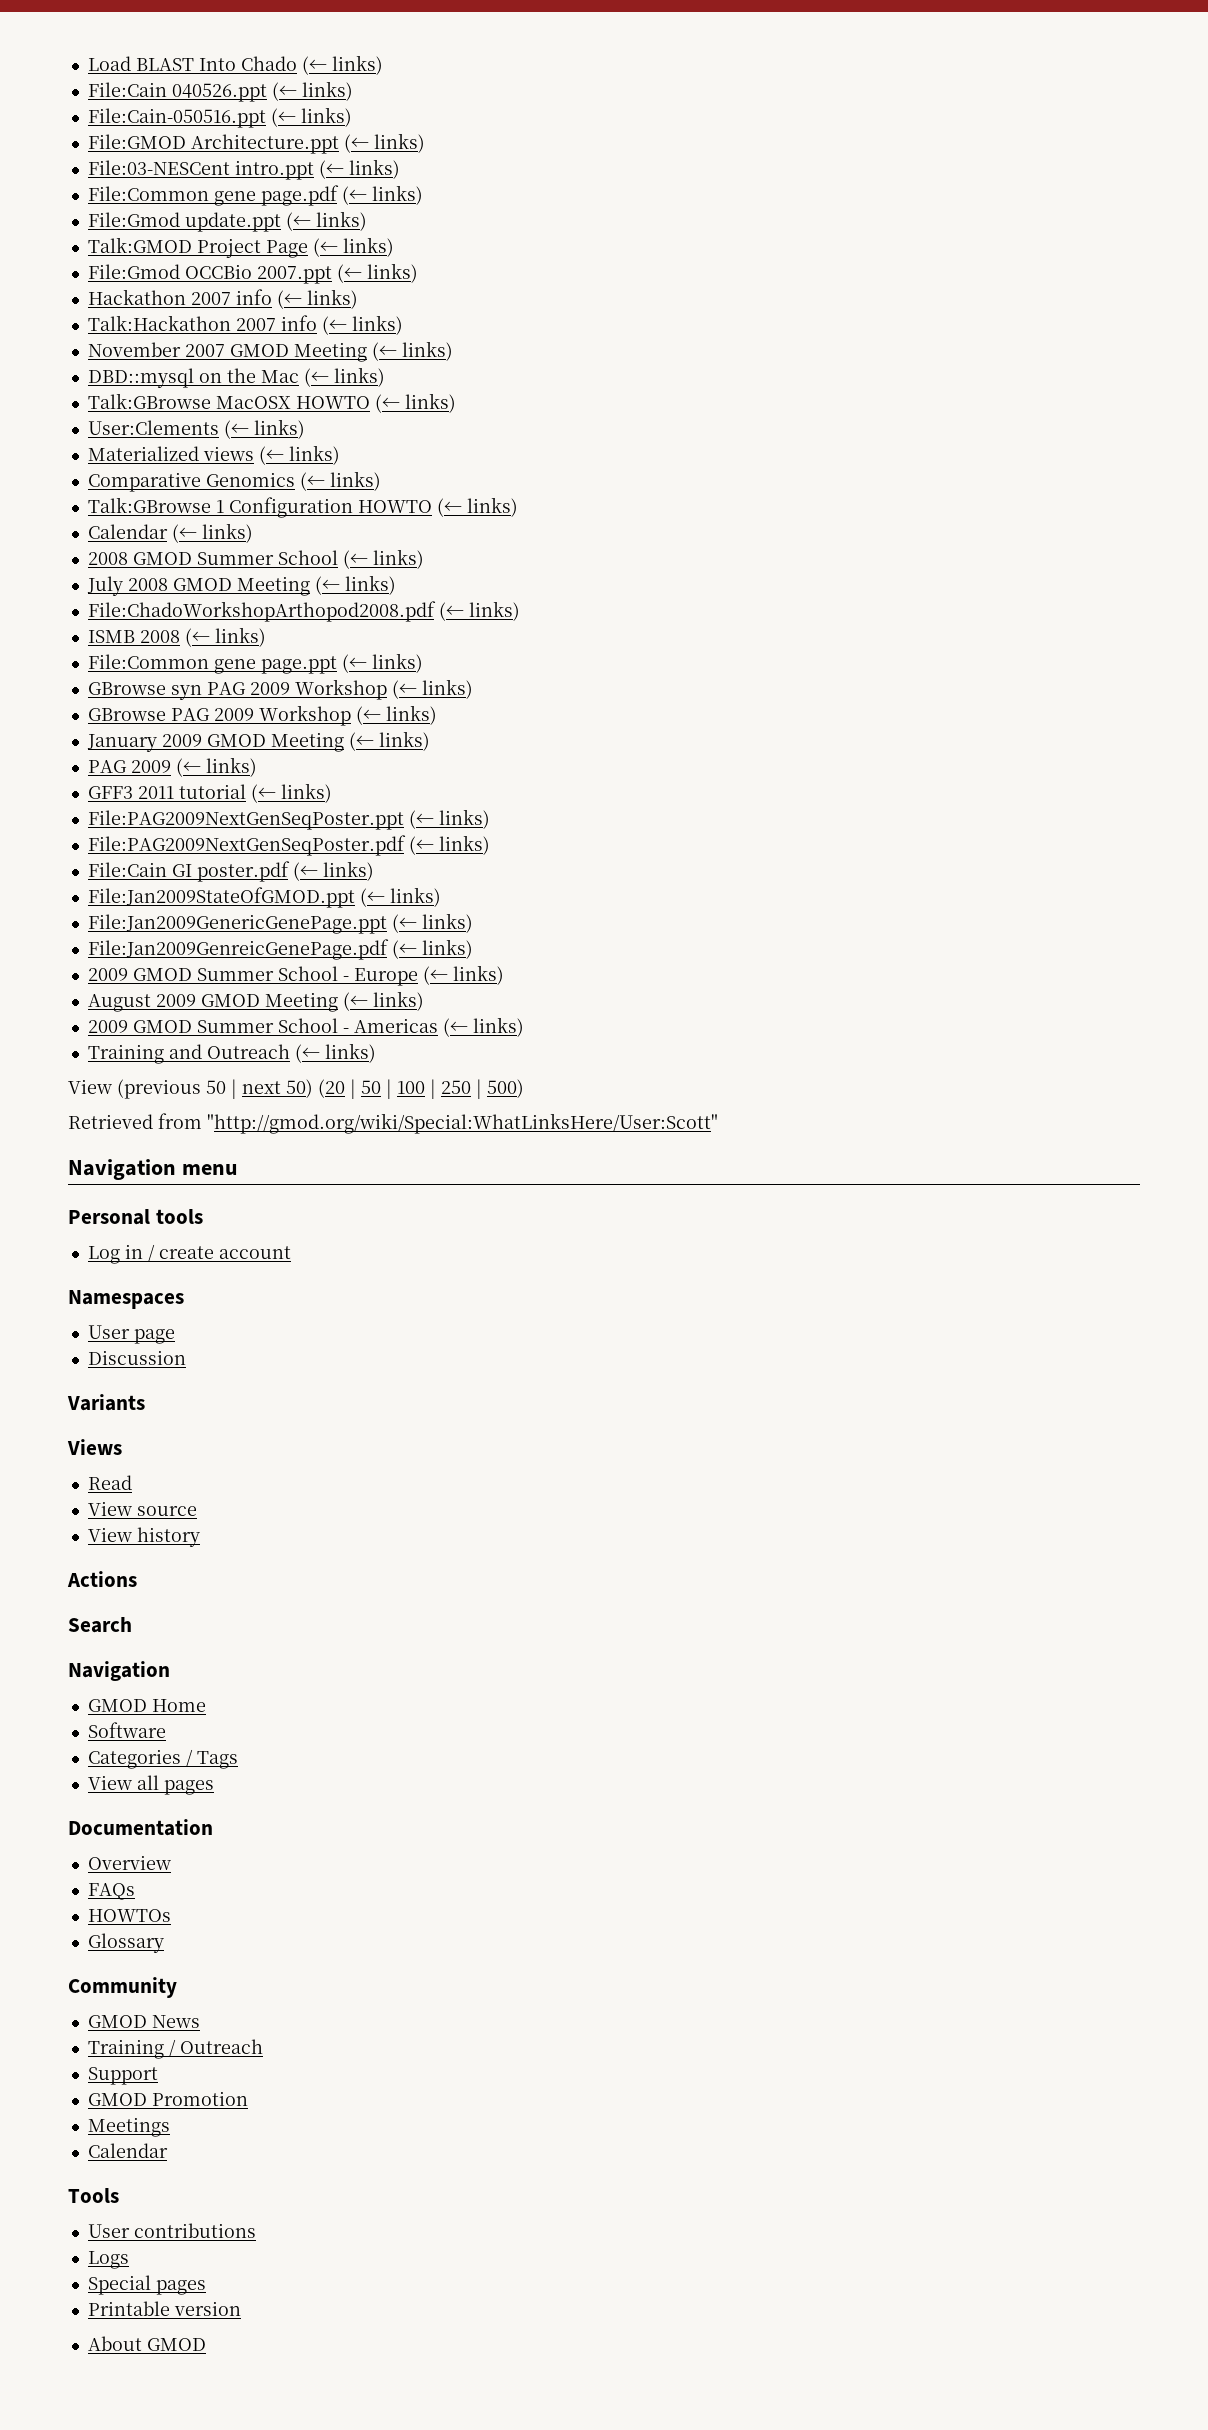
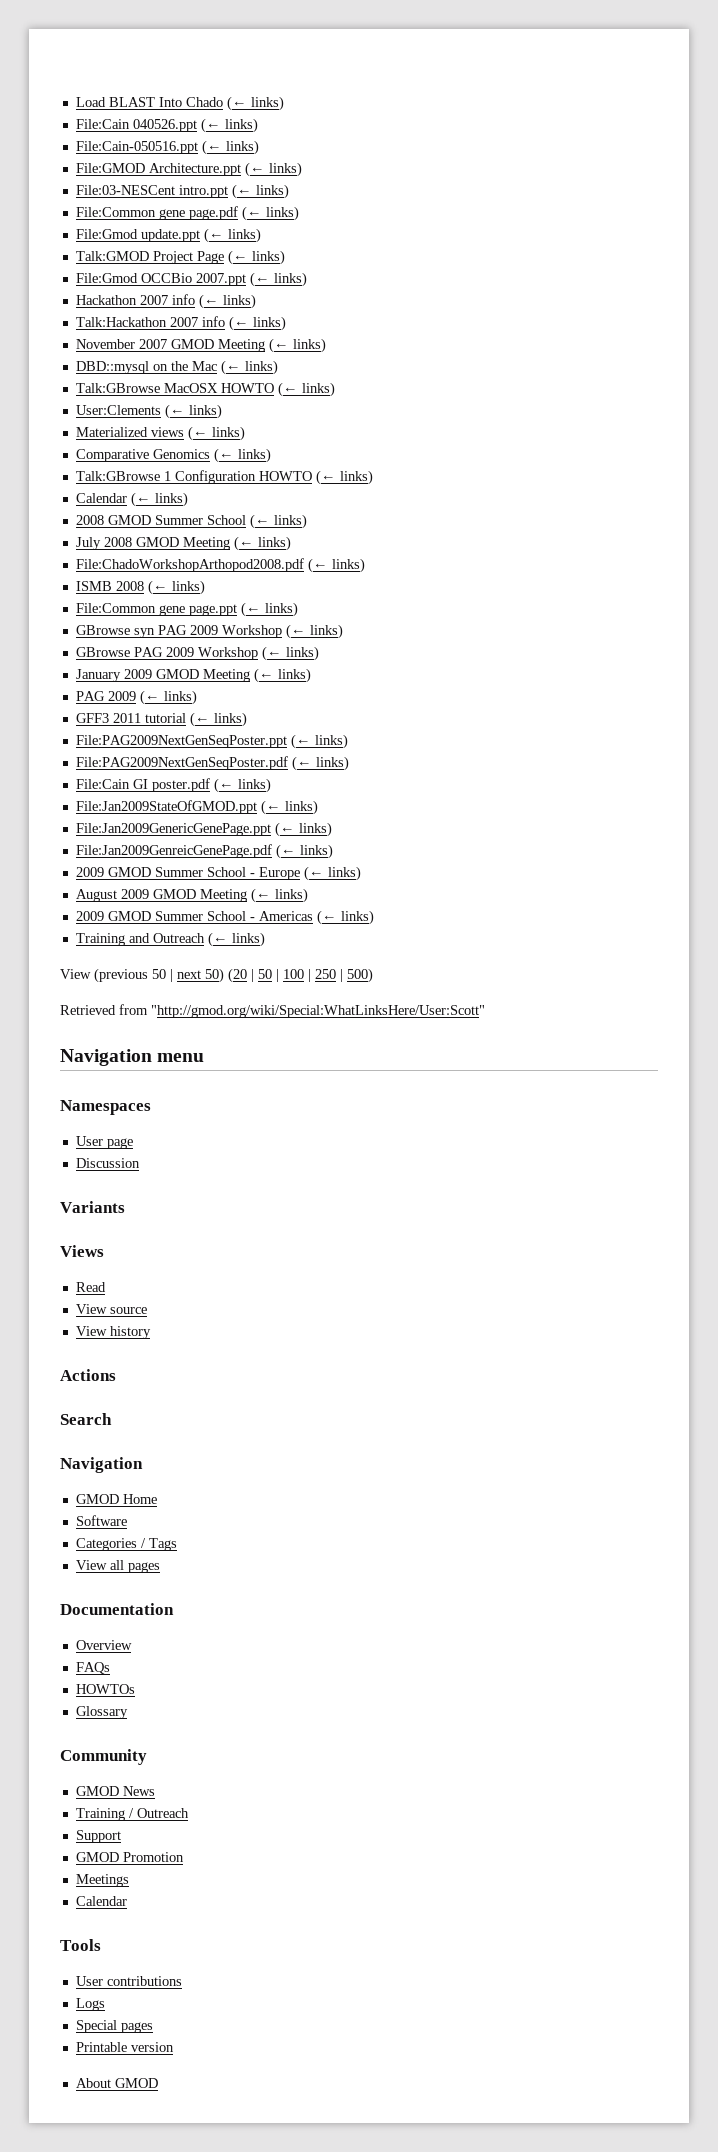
- Personal tools
- Log in / create account

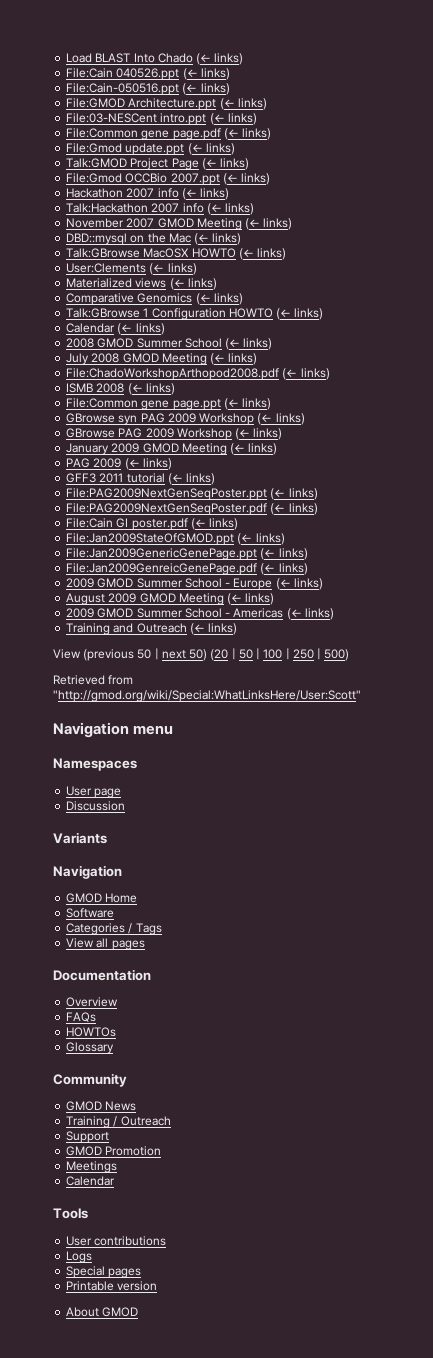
- Views
- Read
- View source
- View history
- Actions
- Search

